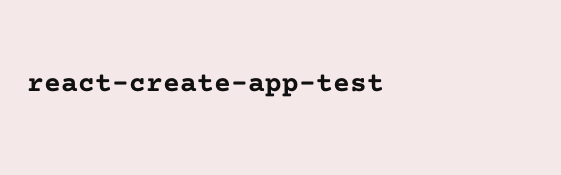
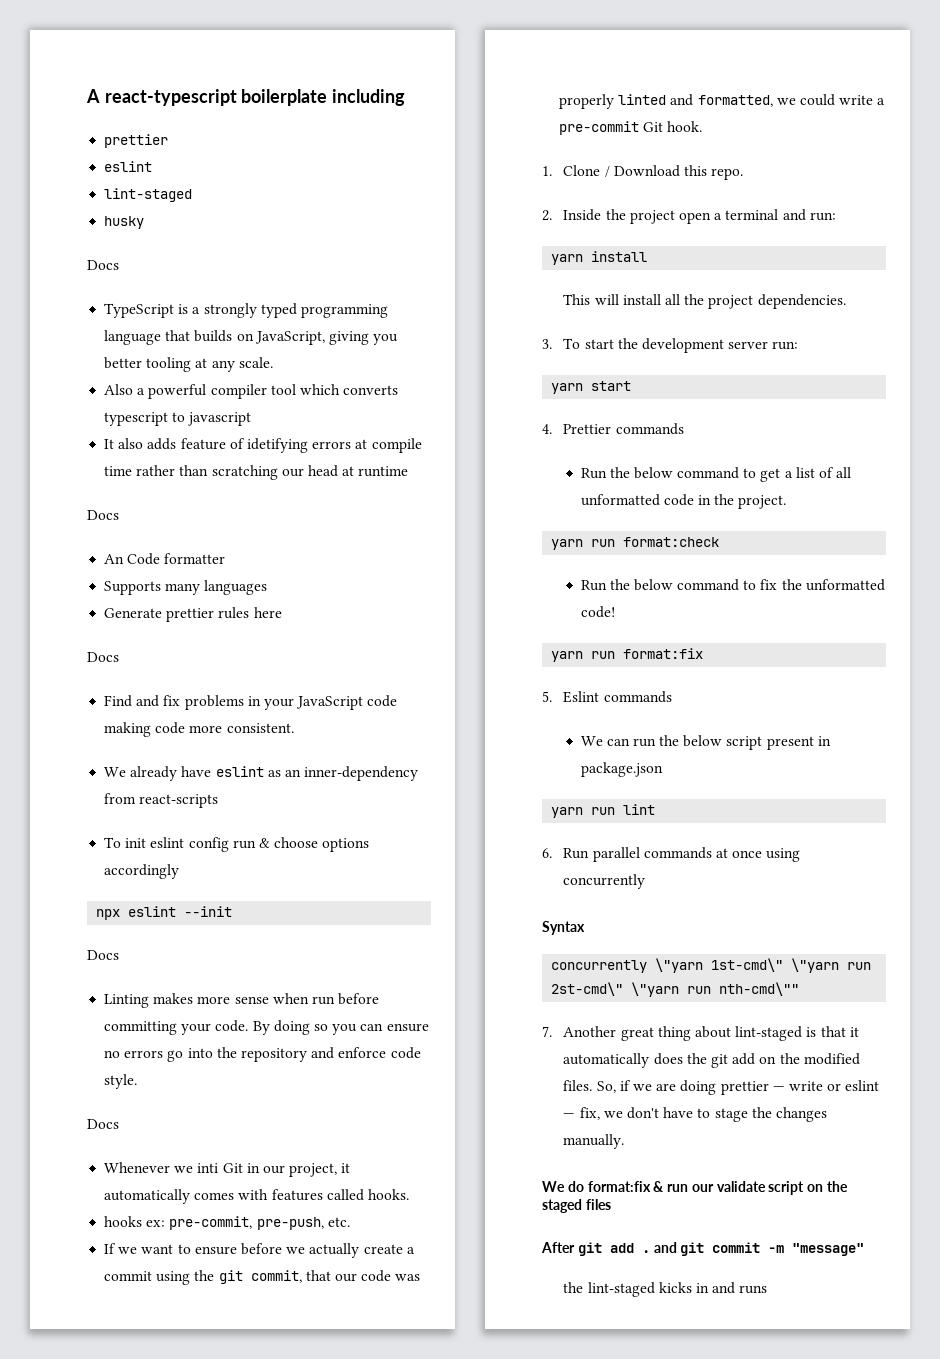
- react-create-app-test
+ A react-typescript boilerplate including
+ prettier
+ eslint
+ lint-staged
+ husky
+ Docs
+ TypeScript is a strongly typed programming language that builds on JavaScript, giving you better tooling at any scale.
+ Also a powerful compiler tool which converts typescript to javascript
+ It also adds feature of idetifying errors at compile time rather than scratching our head at runtime
+ Docs
+ An Code formatter
+ Supports many languages
+ Generate prettier rules here
+ Docs
+ Find and fix problems in your JavaScript code making code more consistent.
+ We already have eslint as an inner-dependency from react-scripts
+ To init eslint config run & choose options accordingly
+ npx eslint --init
+ Docs
+ Linting makes more sense when run before committing your code. By doing so you can ensure no errors go into the repository and enforce code style.
+ Docs
+ Whenever we inti Git in our project, it automatically comes with features called hooks.
+ hooks ex: pre-commit, pre-push, etc.
+ If we want to ensure before we actually create a commit using the git commit, that our code was properly linted and formatted, we could write a pre-commit Git hook.
+ 1. Clone / Download this repo.
+ 2. Inside the project open a terminal and run:
+ yarn install
+ This will install all the project dependencies.
+ 3. To start the development server run:
+ yarn start
+ 4. Prettier commands
+ Run the below command to get a list of all unformatted code in the project.
+ yarn run format:check
+ Run the below command to fix the unformatted code!
+ yarn run format:fix
+ 5. Eslint commands
+ We can run the below script present in package.json
+ yarn run lint
+ 6. Run parallel commands at once using concurrently
+ Syntax
+ concurrently \"yarn 1st-cmd\" \"yarn run 2st-cmd\" \"yarn run nth-cmd\""
+ 7. Another great thing about lint-staged is that it automatically does the git add on the modified files. So, if we are doing prettier — write or eslint — fix, we don't have to stage the changes manually.
+ We do format:fix & run our validate script on the staged files
+ After git add . and git commit -m "message"
+ the lint-staged kicks in and runs

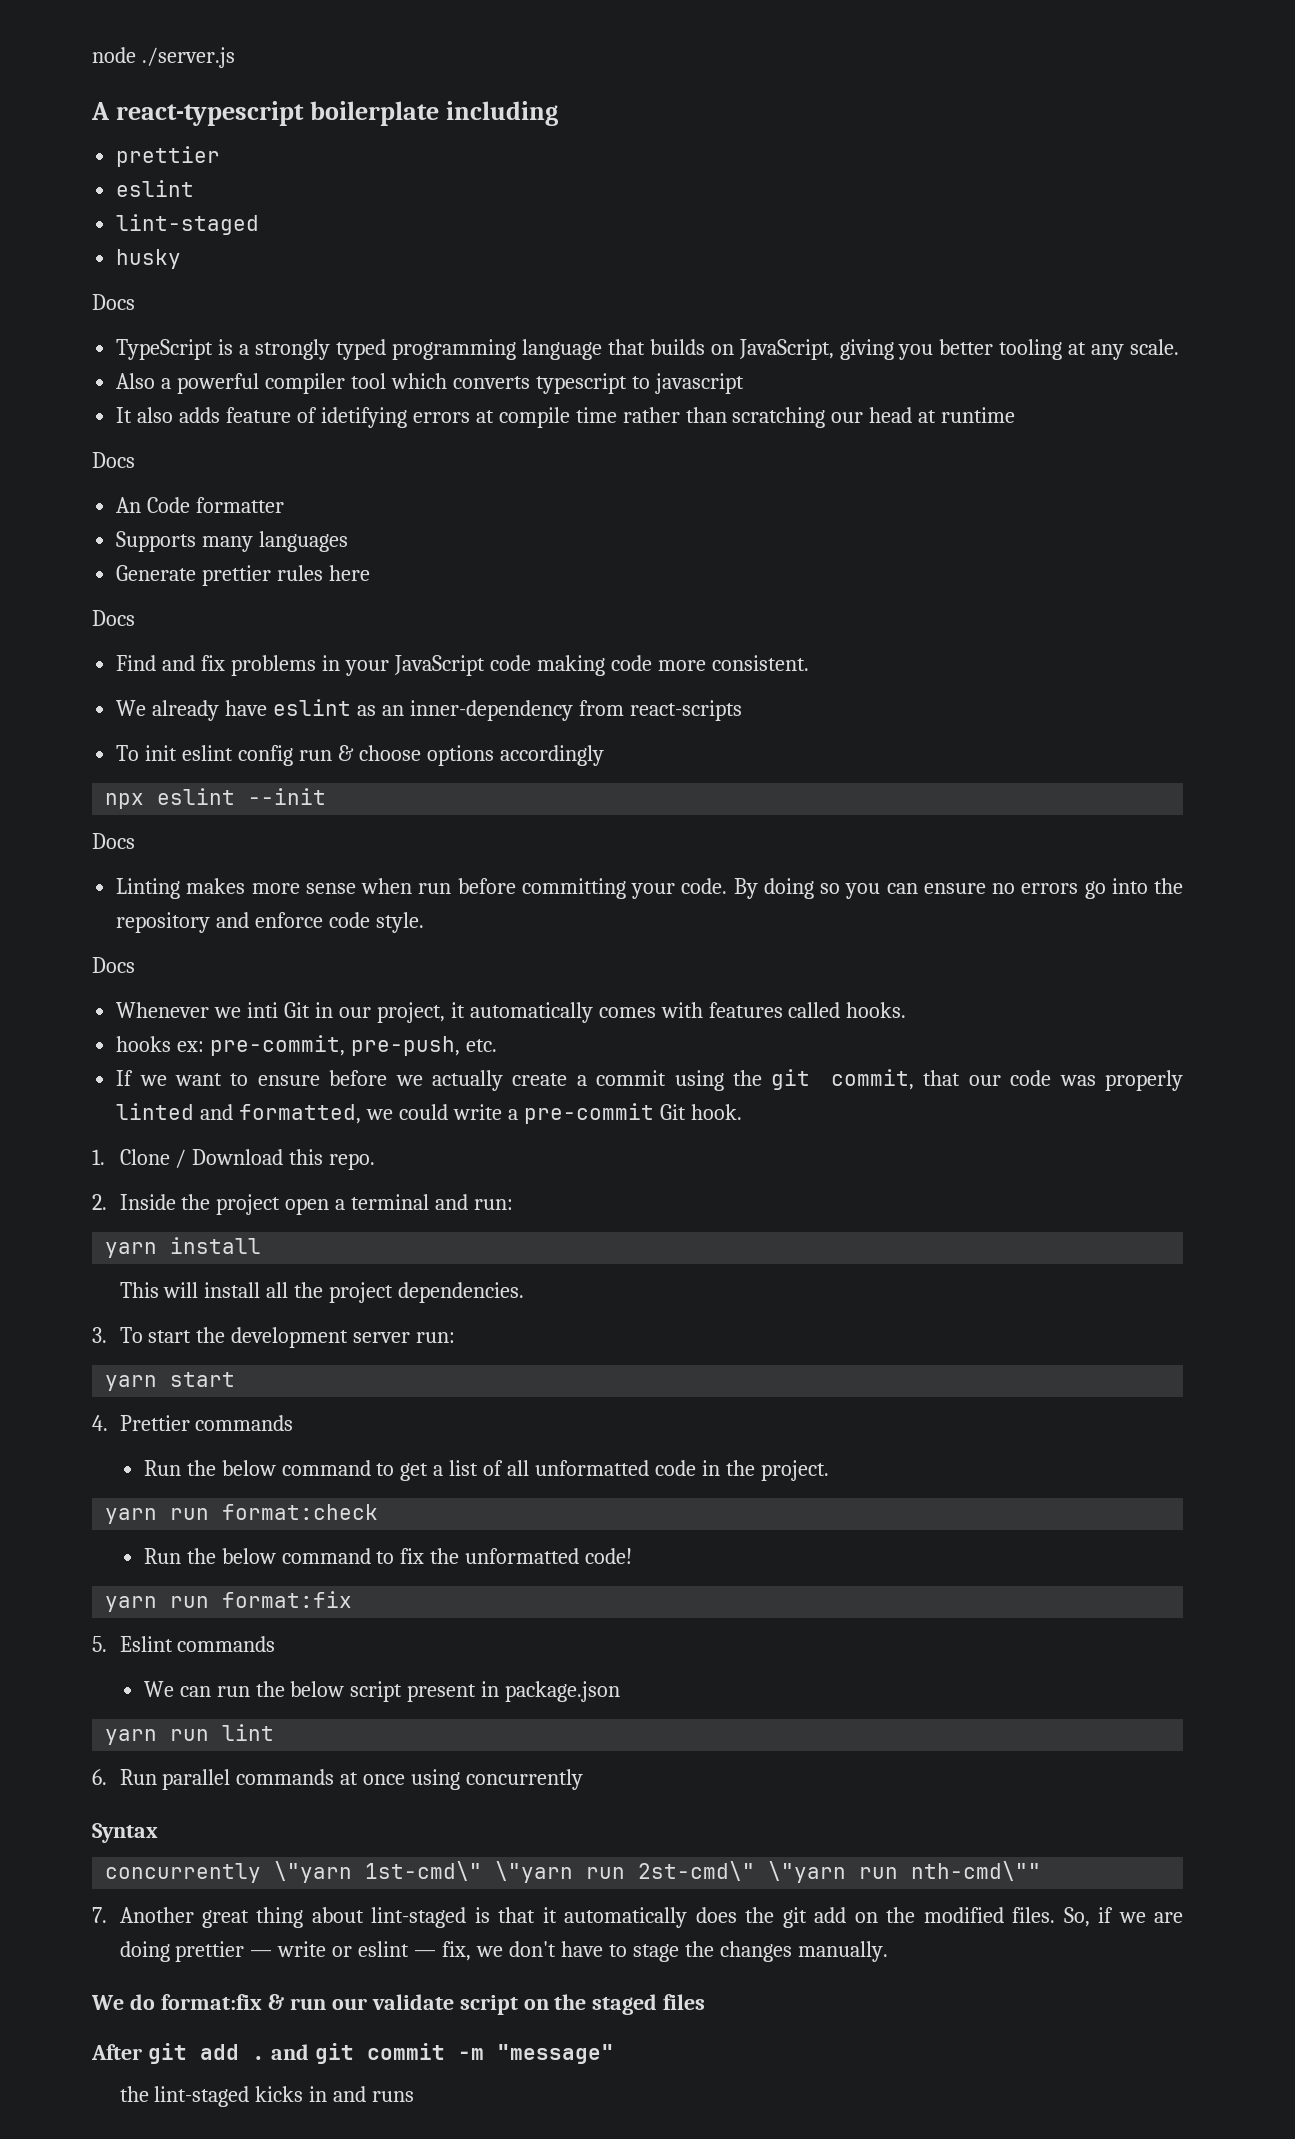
+ node ./server.js

